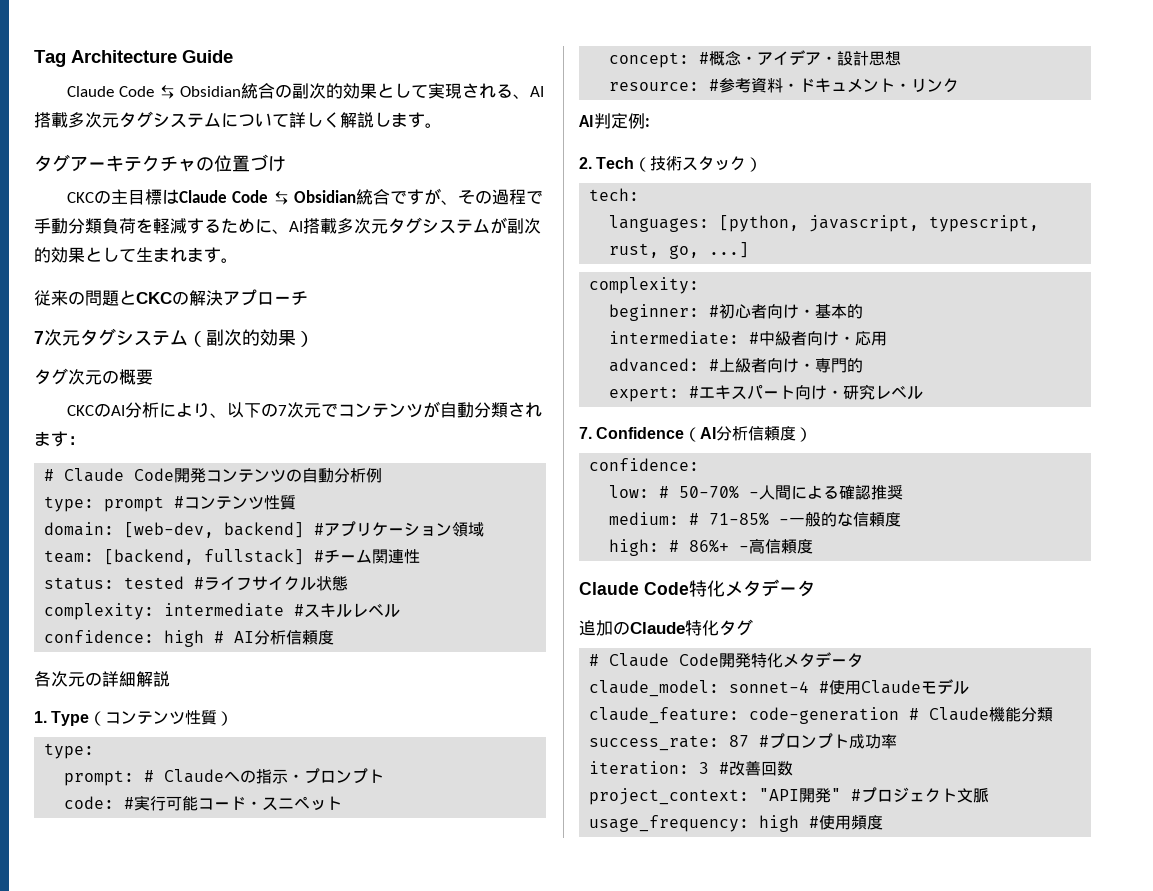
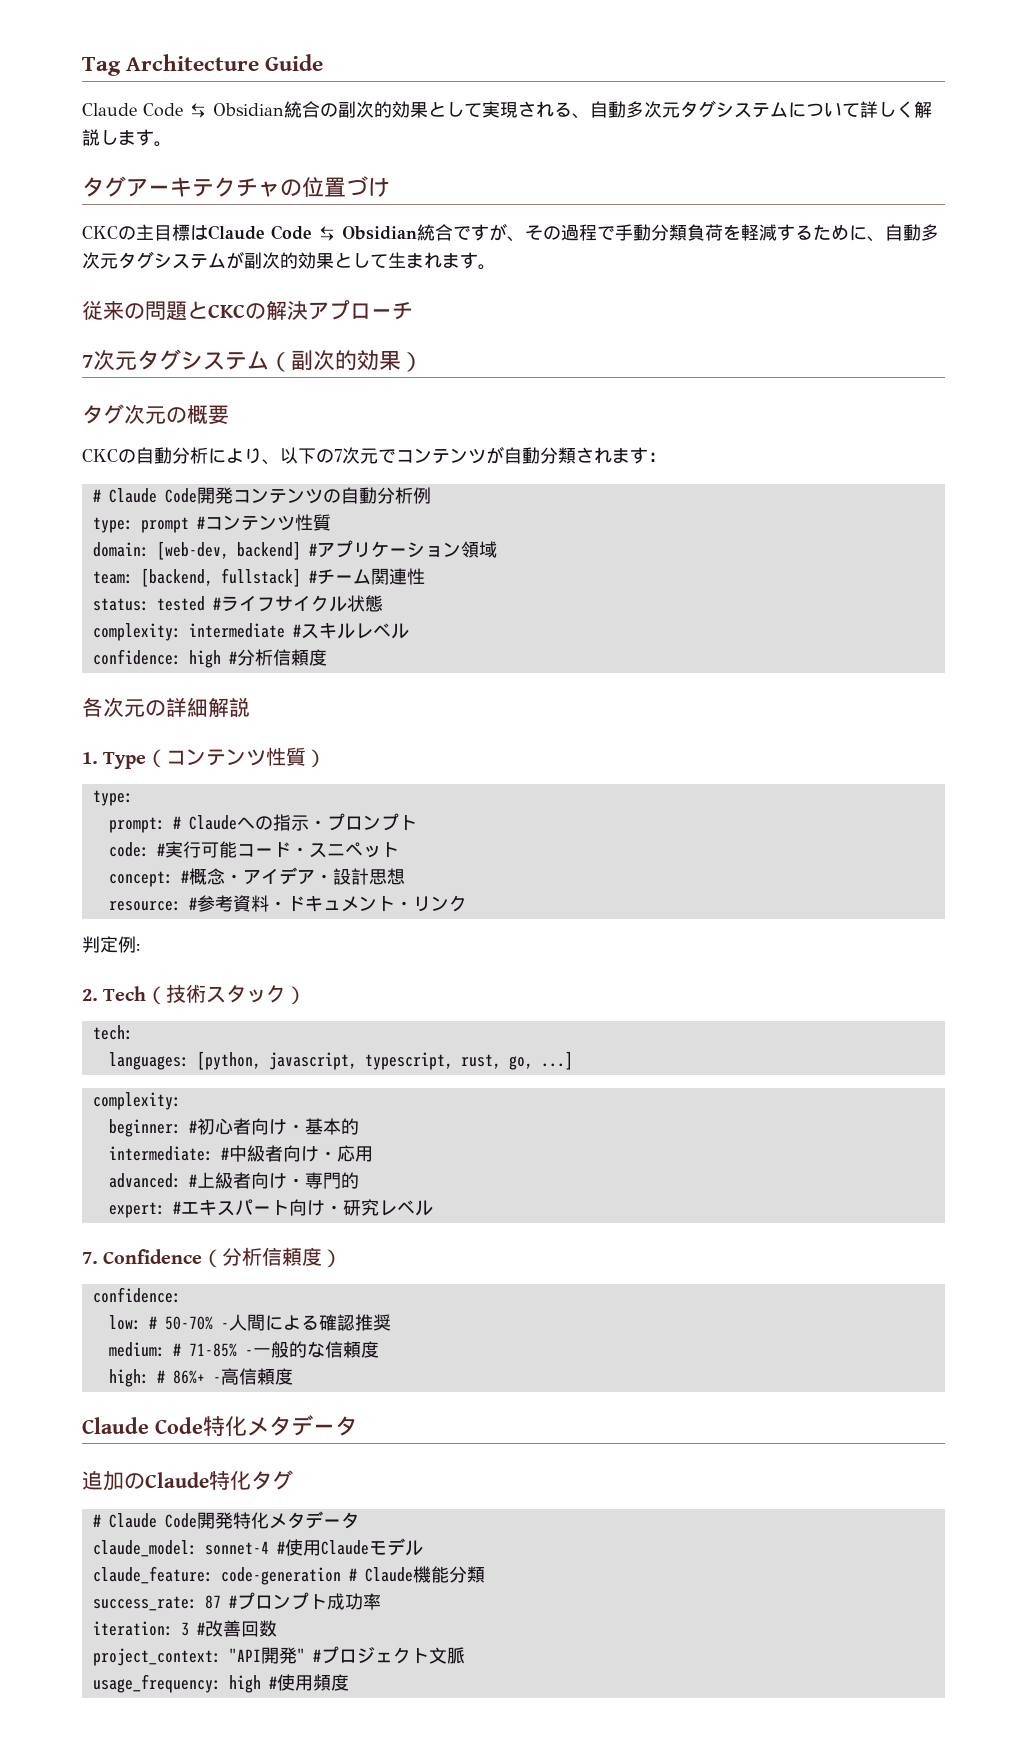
- Claude Code ⇄ Obsidian統合の副次的効果として実現される、AI搭載多次元タグシステムについて詳しく解説します。
+ Claude Code ⇄ Obsidian統合の副次的効果として実現される、自動多次元タグシステムについて詳しく解説します。
- CKCの主目標はClaude Code ⇄ Obsidian統合ですが、その過程で手動分類負荷を軽減するために、AI搭載多次元タグシステムが副次的効果として生まれます。
+ CKCの主目標はClaude Code ⇄ Obsidian統合ですが、その過程で手動分類負荷を軽減するために、自動多次元タグシステムが副次的効果として生まれます。
- CKCのAI分析により、以下の7次元でコンテンツが自動分類されます：
+ CKCの自動分析により、以下の7次元でコンテンツが自動分類されます：
- confidence: high # AI分析信頼度
+ confidence: high #分析信頼度
- AI判定例:
+ 判定例:
- 7. Confidence（AI分析信頼度）
+ 7. Confidence（分析信頼度）

